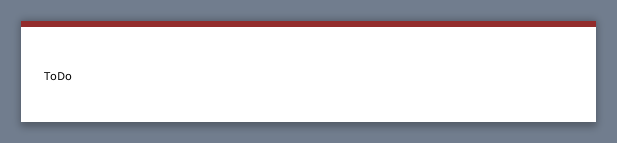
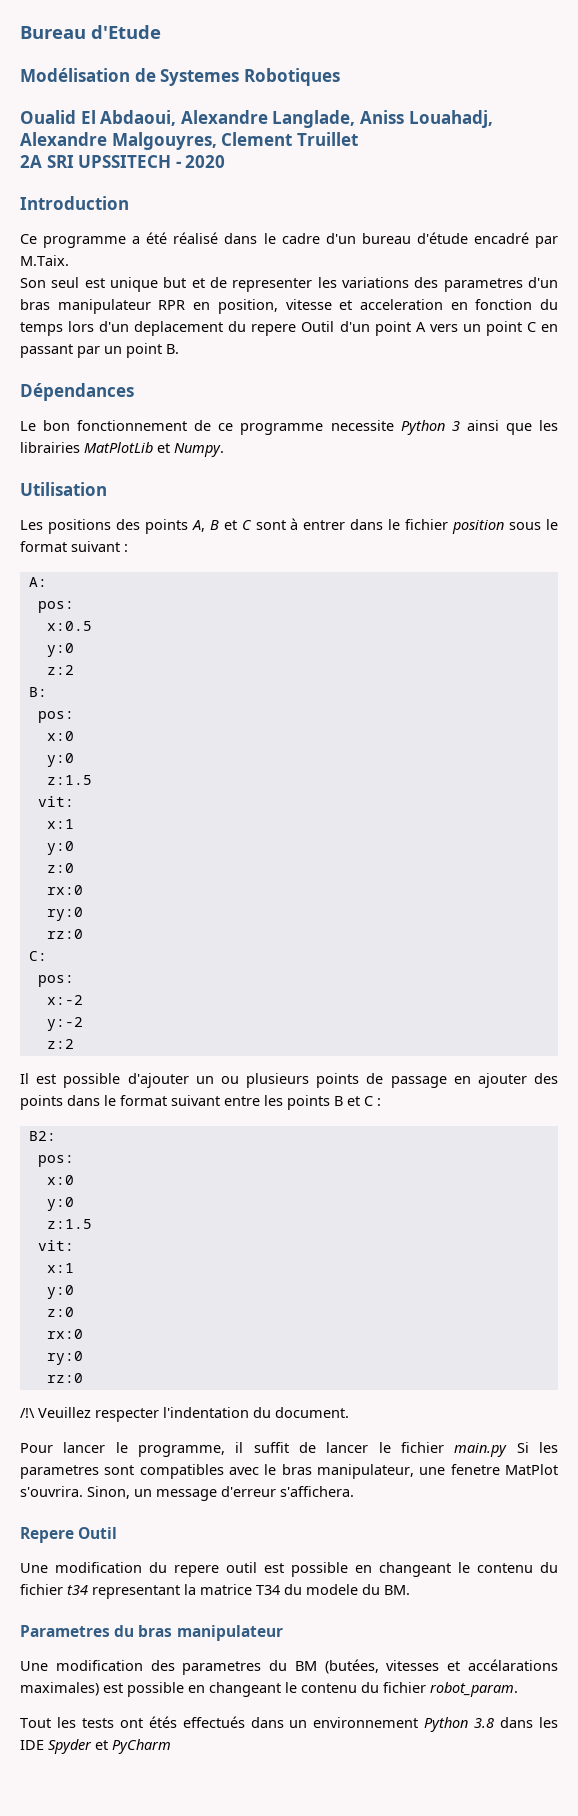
- ToDo
+ Bureau d'Etude
+ Modélisation de Systemes Robotiques
+ Oualid El Abdaoui, Alexandre Langlade, Aniss Louahadj, Alexandre Malgouyres, Clement Truillet
+ 2A SRI UPSSITECH - 2020
+ Introduction
+ Ce programme a été réalisé dans le cadre d'un bureau d'étude encadré par M.Taix.
+ Son seul est unique but et de representer les variations des parametres d'un bras manipulateur RPR en position, vitesse et acceleration en fonction du temps lors d'un deplacement du repere Outil d'un point A vers un point C en passant par un point B.
+ Dépendances
+ Le bon fonctionnement de ce programme necessite Python 3 ainsi que les librairies MatPlotLib et Numpy.
+ Utilisation
+ Les positions des points A, B et C sont à entrer dans le fichier position sous le format suivant :
+ A:
+ pos:
+ x:0.5
+ y:0
+ z:2
+ B:
+ pos:
+ x:0
+ y:0
+ z:1.5
+ vit:
+ x:1
+ y:0
+ z:0
+ rx:0
+ ry:0
+ rz:0
+ C:
+ pos:
+ x:-2
+ y:-2
+ z:2
+ Il est possible d'ajouter un ou plusieurs points de passage en ajouter des points dans le format suivant entre les points B et C :
+ B2:
+ pos:
+ x:0
+ y:0
+ z:1.5
+ vit:
+ x:1
+ y:0
+ z:0
+ rx:0
+ ry:0
+ rz:0
+ /!\ Veuillez respecter l'indentation du document.
+ Pour lancer le programme, il suffit de lancer le fichier main.py Si les parametres sont compatibles avec le bras manipulateur, une fenetre MatPlot s'ouvrira. Sinon, un message d'erreur s'affichera.
+ Repere Outil
+ Une modification du repere outil est possible en changeant le contenu du fichier t34 representant la matrice T34 du modele du BM.
+ Parametres du bras manipulateur
+ Une modification des parametres du BM (butées, vitesses et accélarations maximales) est possible en changeant le contenu du fichier robot_param.
+ Tout les tests ont étés effectués dans un environnement Python 3.8 dans les IDE Spyder et PyCharm

